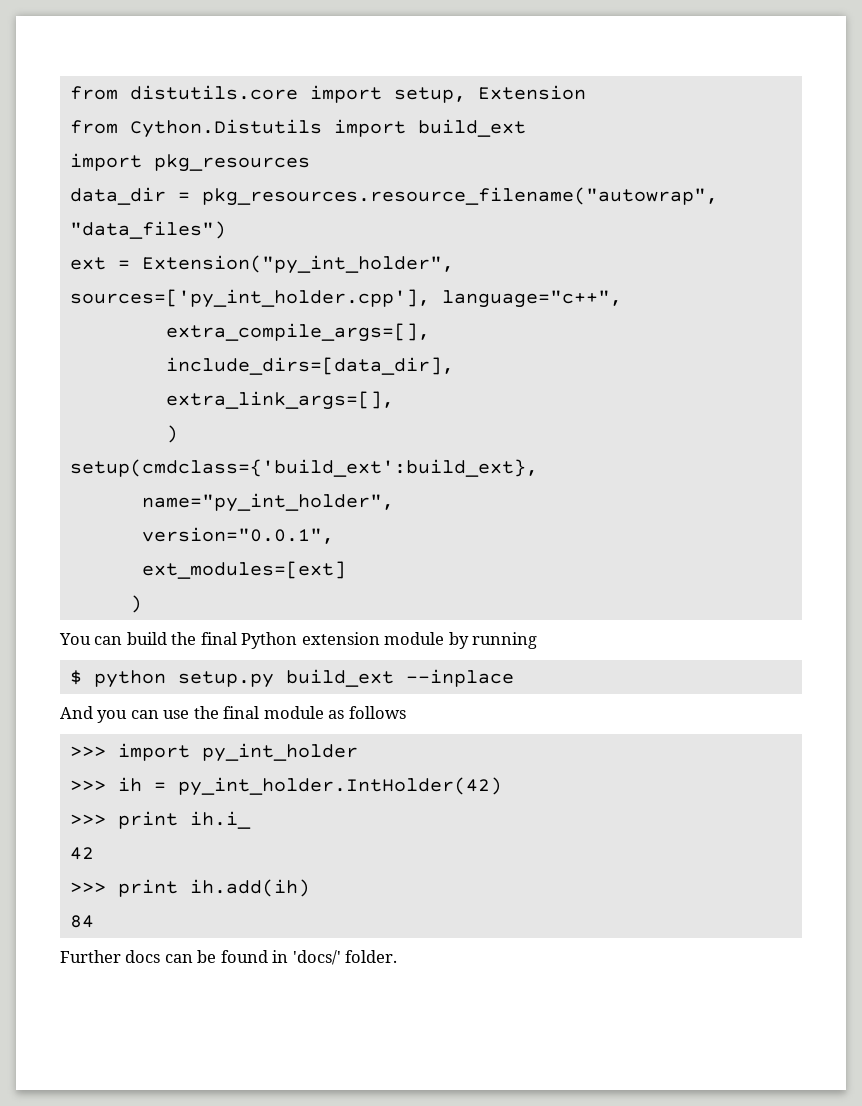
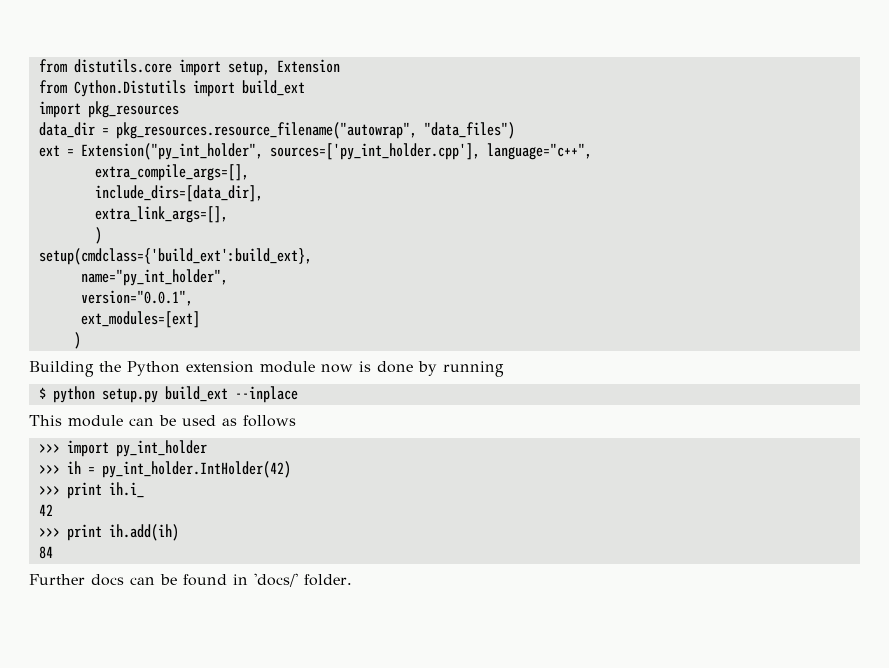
- You can build the final Python extension module by running
+ Building the Python extension module now is done by running
- And you can use the final module as follows
+ This module can be used as follows

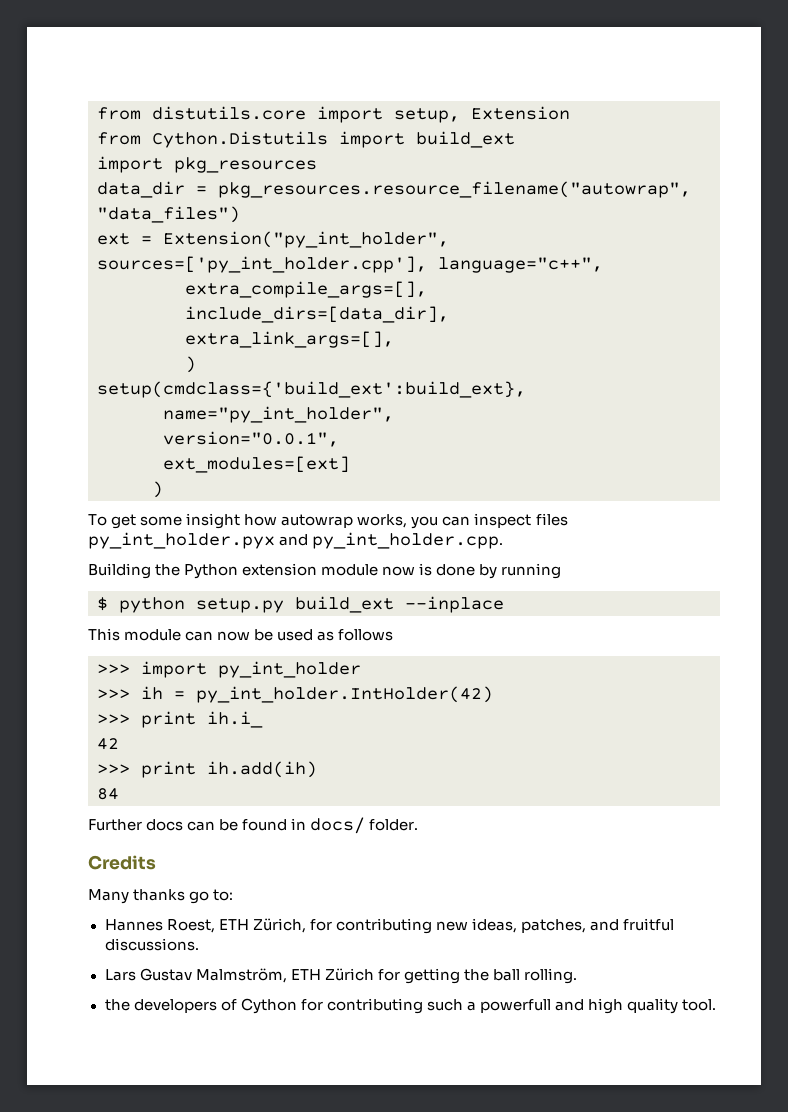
+ To get some insight how autowrap works, you can inspect files py_int_holder.pyx and py_int_holder.cpp.
- This module can be used as follows
+ This module can now be used as follows
- Further docs can be found in 'docs/' folder.
+ Further docs can be found in docs/ folder.
+ Credits
+ Many thanks go to:
+ Hannes Roest, ETH Zürich, for contributing new ideas, patches, and fruitful discussions.
+ Lars Gustav Malmström, ETH Zürich for getting the ball rolling.
+ the developers of Cython for contributing such a powerfull and high quality tool.

